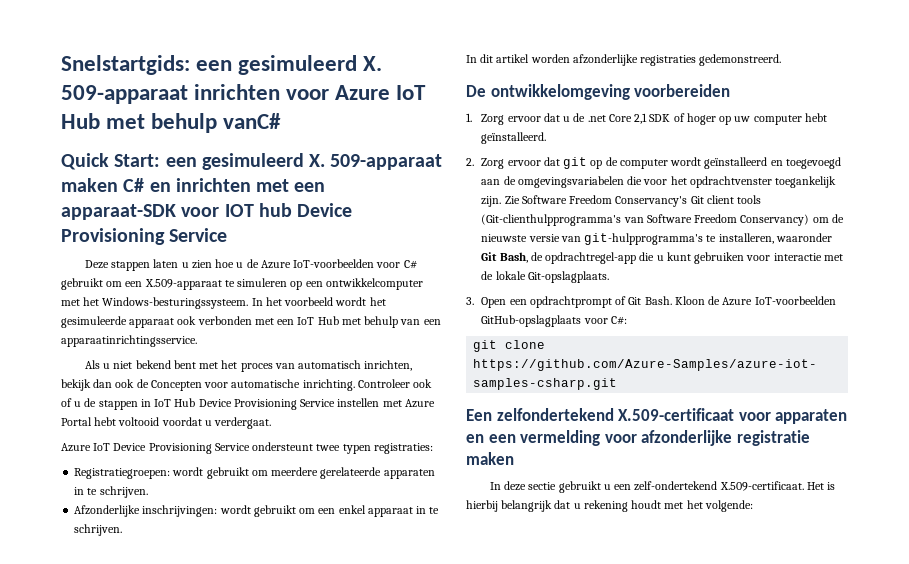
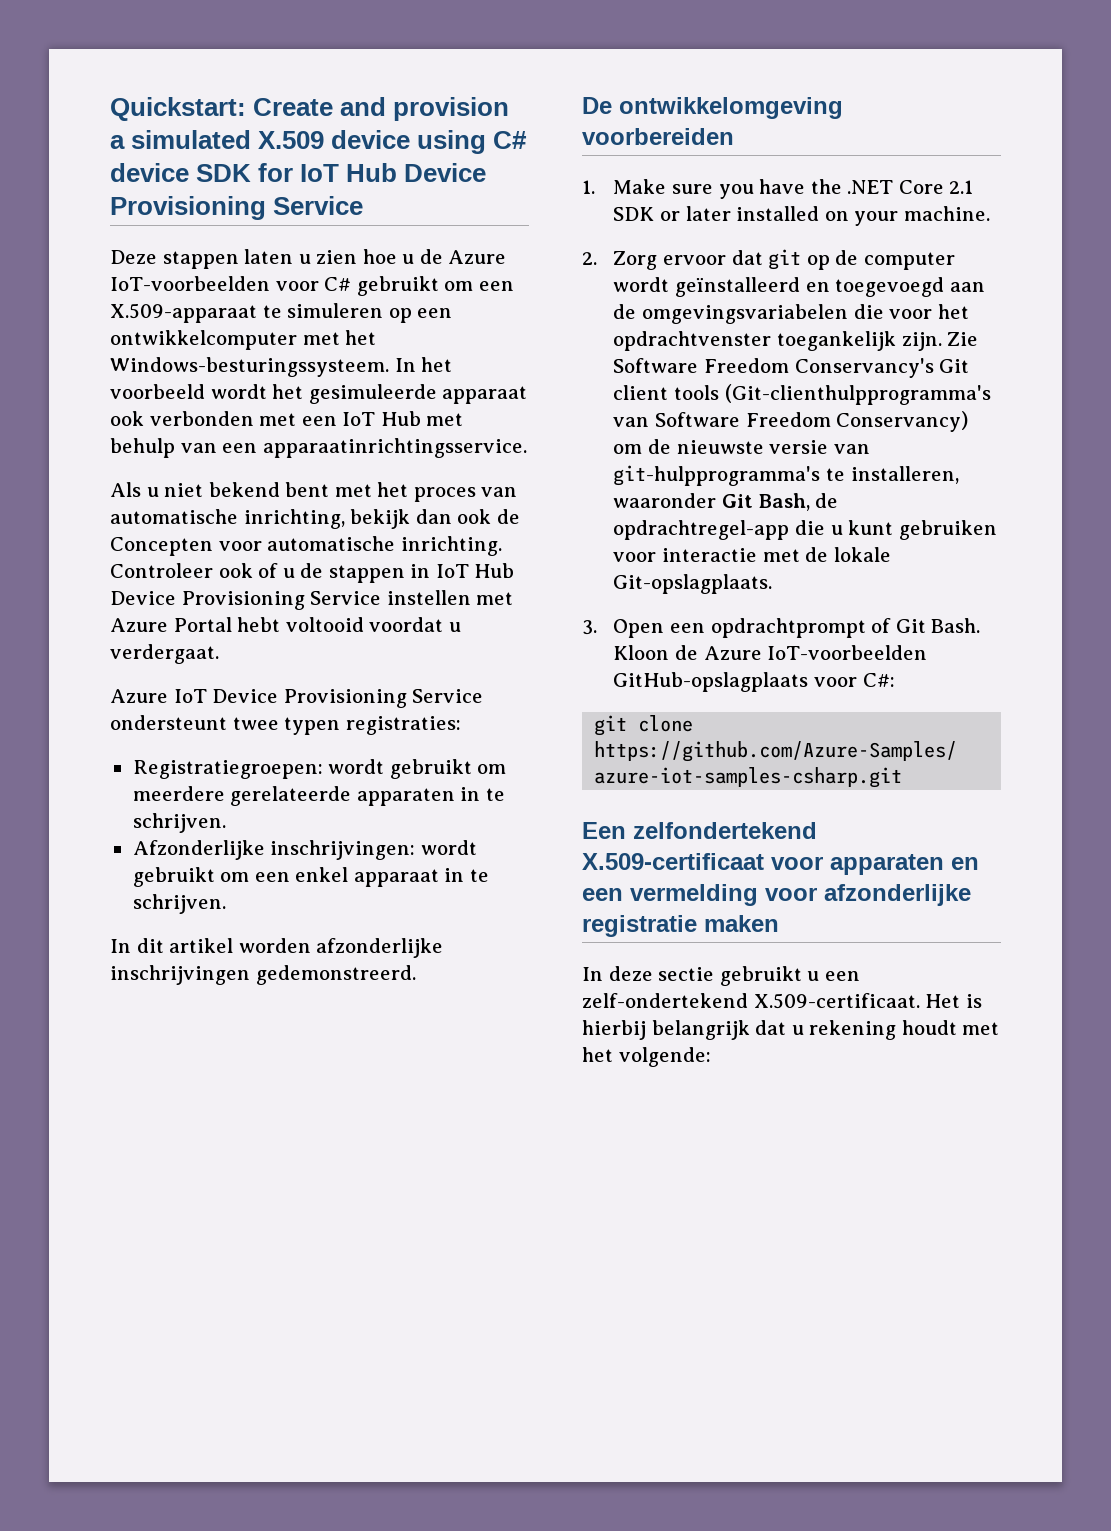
- Snelstartgids: een gesimuleerd X. 509-apparaat inrichten voor Azure IoT Hub met behulp vanC#
- Quick Start: een gesimuleerd X. 509-apparaat maken C# en inrichten met een apparaat-SDK voor IOT hub Device Provisioning Service
+ Quickstart: Create and provision a simulated X.509 device using C# device SDK for IoT Hub Device Provisioning Service
- Als u niet bekend bent met het proces van automatisch inrichten, bekijk dan ook de Concepten voor automatische inrichting.
+ Als u niet bekend bent met het proces van automatische inrichting, bekijk dan ook de Concepten voor automatische inrichting.
- In dit artikel worden afzonderlijke registraties gedemonstreerd.
+ In dit artikel worden afzonderlijke inschrijvingen gedemonstreerd.
- 1. Zorg ervoor dat u de .net Core 2,1 SDK of hoger op uw computer hebt geïnstalleerd.
+ 1. Make sure you have the .NET Core 2.1 SDK or later installed on your machine.

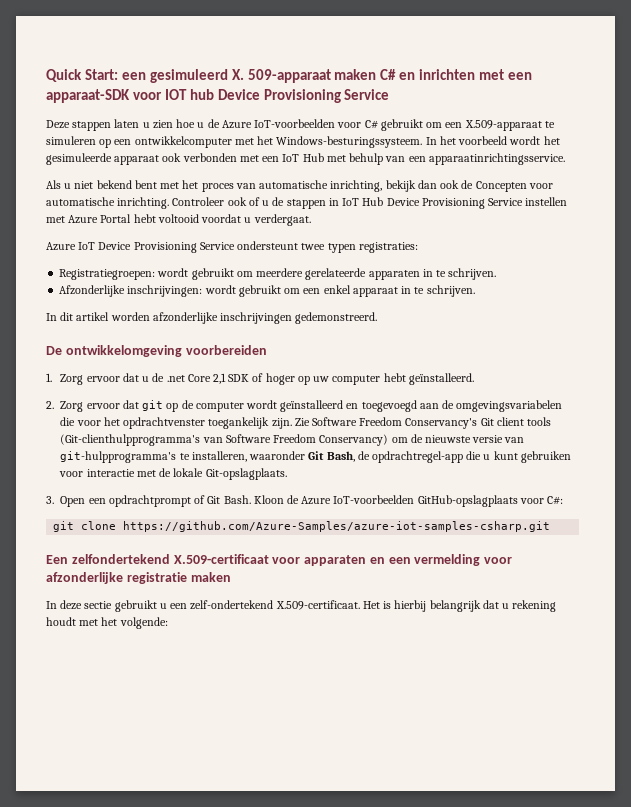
- Quickstart: Create and provision a simulated X.509 device using C# device SDK for IoT Hub Device Provisioning Service
+ Quick Start: een gesimuleerd X. 509-apparaat maken C# en inrichten met een apparaat-SDK voor IOT hub Device Provisioning Service
- 1. Make sure you have the .NET Core 2.1 SDK or later installed on your machine.
+ 1. Zorg ervoor dat u de .net Core 2,1 SDK of hoger op uw computer hebt geïnstalleerd.

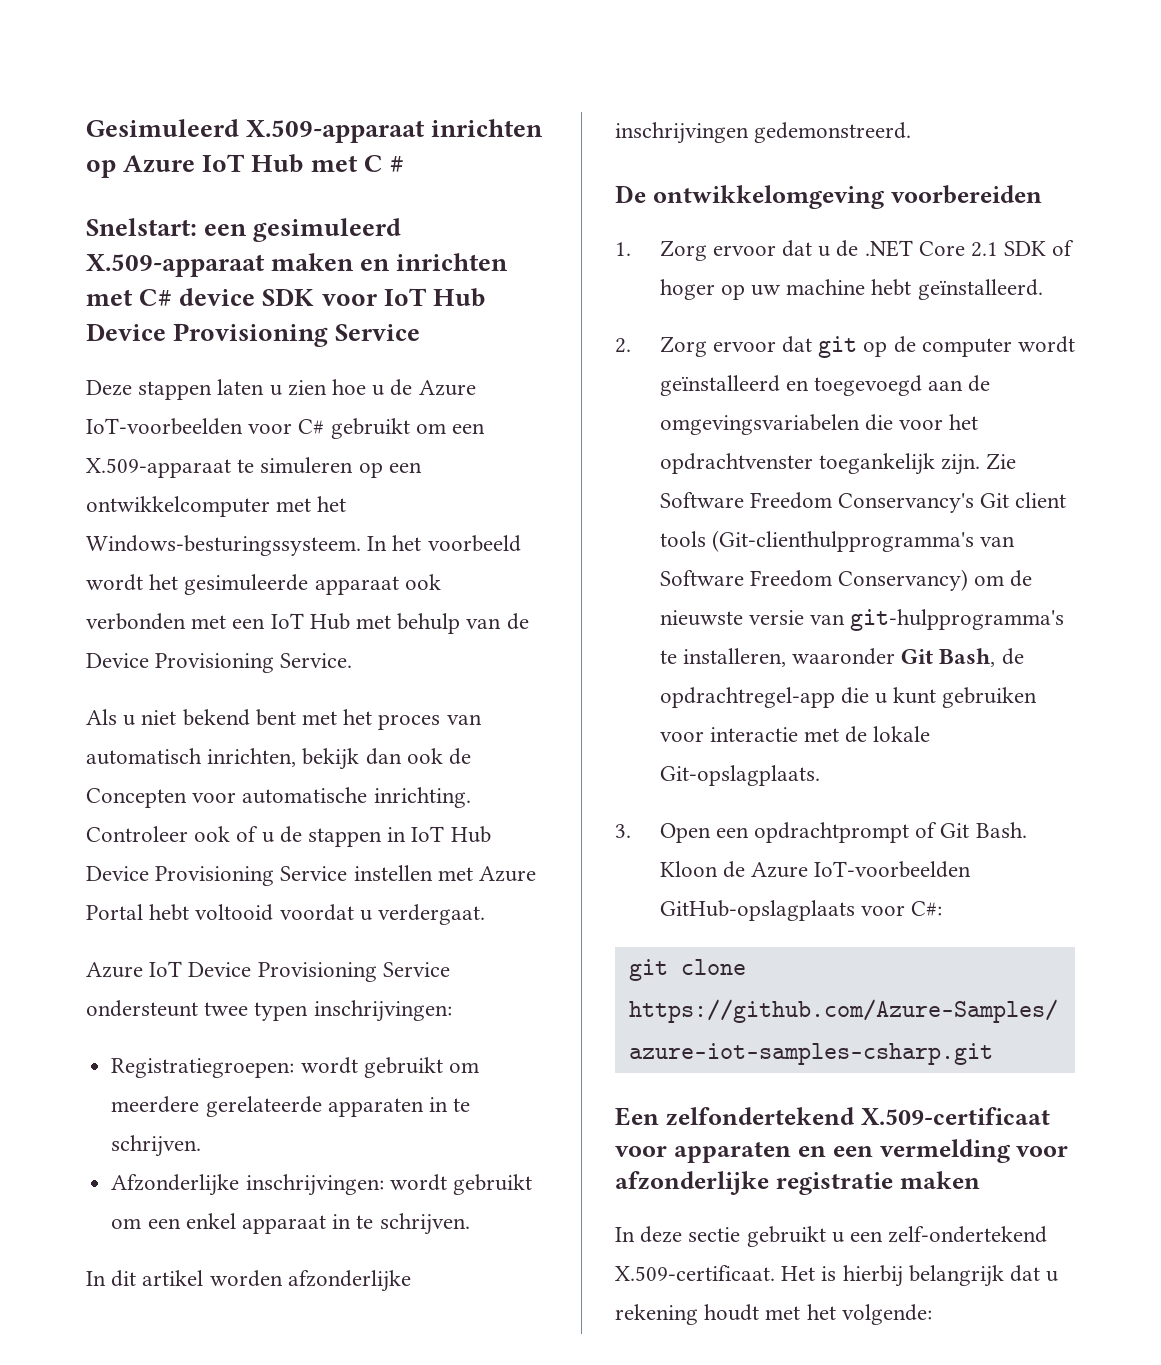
- Quick Start: een gesimuleerd X. 509-apparaat maken C# en inrichten met een apparaat-SDK voor IOT hub Device Provisioning Service
+ Gesimuleerd X.509-apparaat inrichten op Azure IoT Hub met C #
+ Snelstart: een gesimuleerd X.509-apparaat maken en inrichten met C# device SDK voor IoT Hub Device Provisioning Service
- In het voorbeeld wordt het gesimuleerde apparaat ook verbonden met een IoT Hub met behulp van een apparaatinrichtingsservice.
+ In het voorbeeld wordt het gesimuleerde apparaat ook verbonden met een IoT Hub met behulp van de Device Provisioning Service.
- Als u niet bekend bent met het proces van automatische inrichting, bekijk dan ook de Concepten voor automatische inrichting.
+ Als u niet bekend bent met het proces van automatisch inrichten, bekijk dan ook de Concepten voor automatische inrichting.
- Azure IoT Device Provisioning Service ondersteunt twee typen registraties:
+ Azure IoT Device Provisioning Service ondersteunt twee typen inschrijvingen:
- 1. Zorg ervoor dat u de .net Core 2,1 SDK of hoger op uw computer hebt geïnstalleerd.
+ 1. Zorg ervoor dat u de .NET Core 2.1 SDK of hoger op uw machine hebt geïnstalleerd.

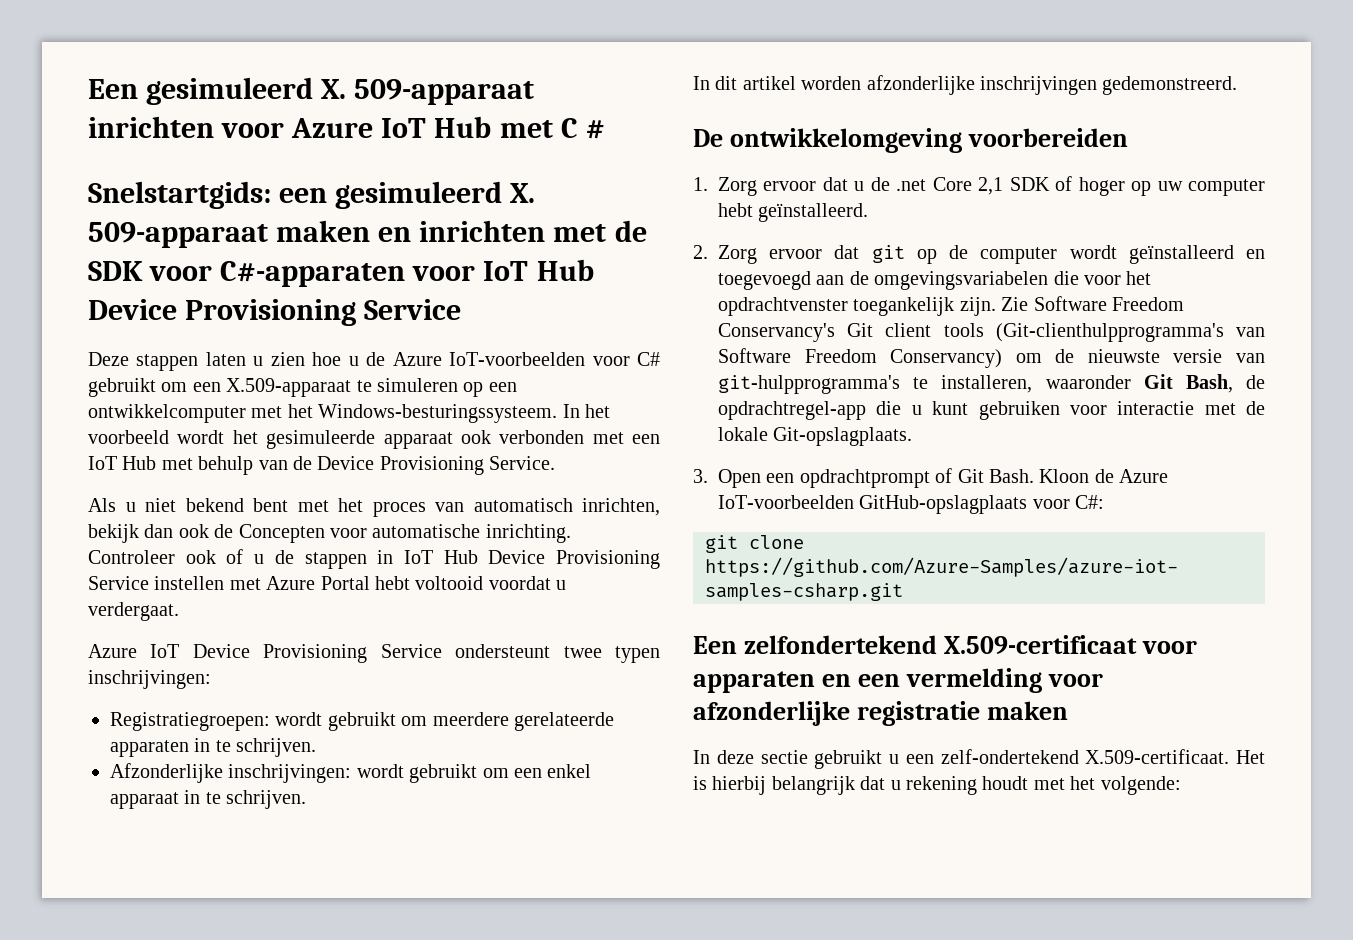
- Gesimuleerd X.509-apparaat inrichten op Azure IoT Hub met C #
+ Een gesimuleerd X. 509-apparaat inrichten voor Azure IoT Hub met C #
- Snelstart: een gesimuleerd X.509-apparaat maken en inrichten met C# device SDK voor IoT Hub Device Provisioning Service
+ Snelstartgids: een gesimuleerd X. 509-apparaat maken en inrichten met de SDK voor C#-apparaten voor IoT Hub Device Provisioning Service
- 1. Zorg ervoor dat u de .NET Core 2.1 SDK of hoger op uw machine hebt geïnstalleerd.
+ 1. Zorg ervoor dat u de .net Core 2,1 SDK of hoger op uw computer hebt geïnstalleerd.

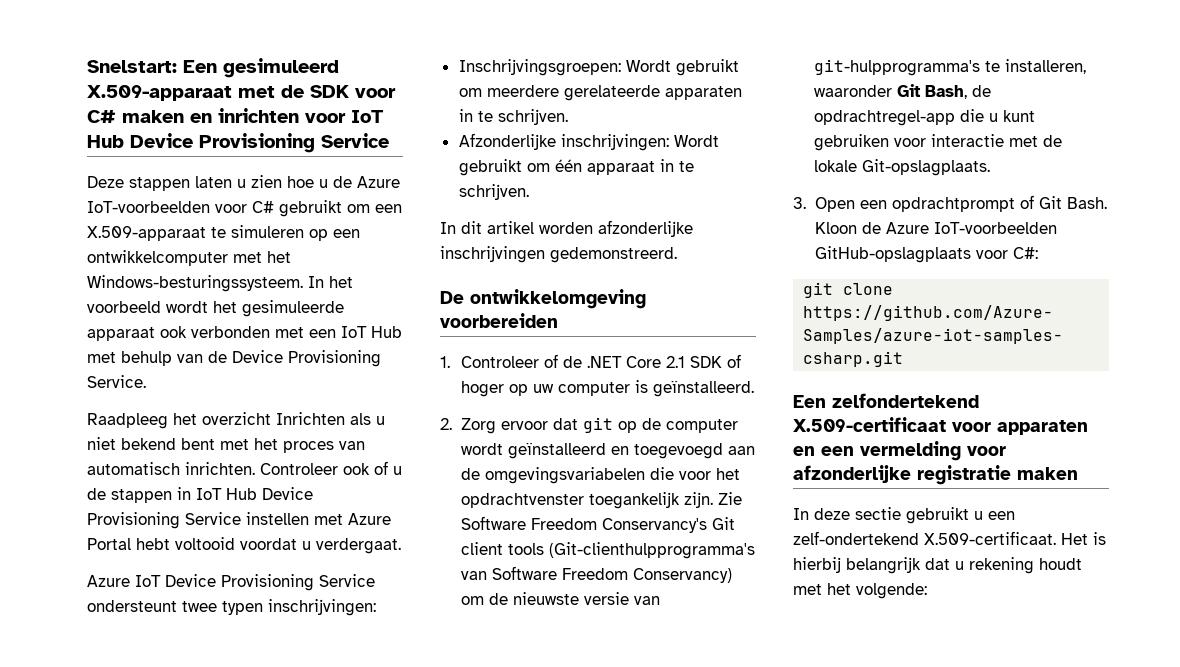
- Een gesimuleerd X. 509-apparaat inrichten voor Azure IoT Hub met C #
- Snelstartgids: een gesimuleerd X. 509-apparaat maken en inrichten met de SDK voor C#-apparaten voor IoT Hub Device Provisioning Service
+ Snelstart: Een gesimuleerd X.509-apparaat met de SDK voor C# maken en inrichten voor IoT Hub Device Provisioning Service
- Als u niet bekend bent met het proces van automatisch inrichten, bekijk dan ook de Concepten voor automatische inrichting.
+ Raadpleeg het overzicht Inrichten als u niet bekend bent met het proces van automatisch inrichten.
- Registratiegroepen: wordt gebruikt om meerdere gerelateerde apparaten in te schrijven.
+ Inschrijvingsgroepen: Wordt gebruikt om meerdere gerelateerde apparaten in te schrijven.
- Afzonderlijke inschrijvingen: wordt gebruikt om een enkel apparaat in te schrijven.
+ Afzonderlijke inschrijvingen: Wordt gebruikt om één apparaat in te schrijven.
- 1. Zorg ervoor dat u de .net Core 2,1 SDK of hoger op uw computer hebt geïnstalleerd.
+ 1. Controleer of de .NET Core 2.1 SDK of hoger op uw computer is geïnstalleerd.

